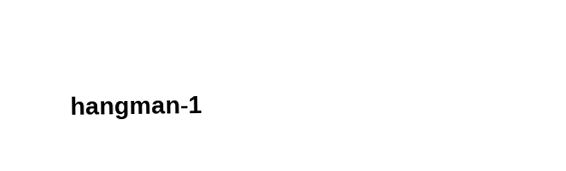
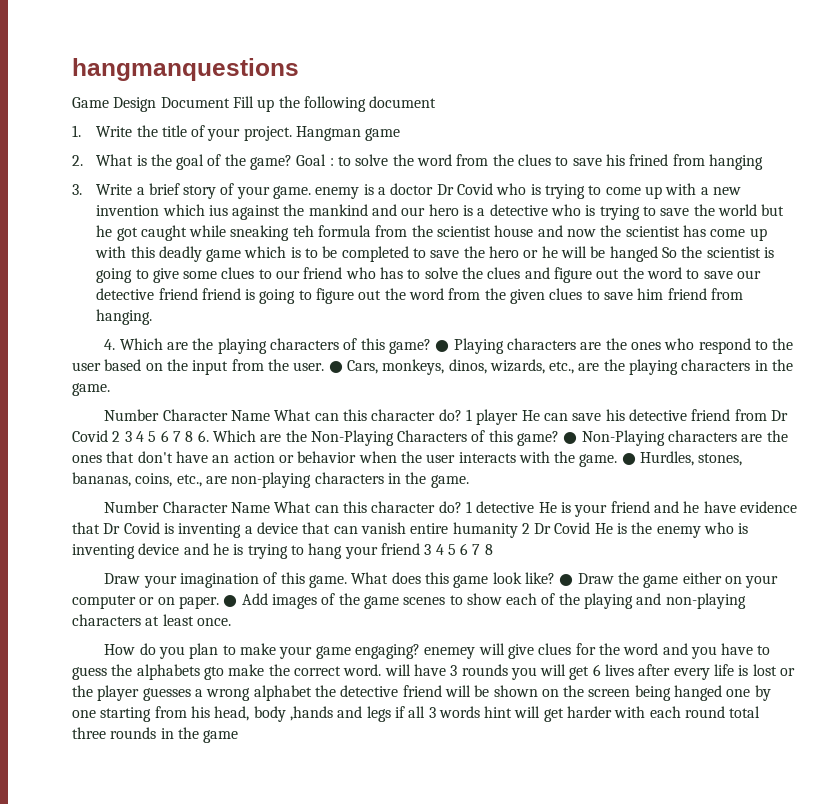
- hangman-1
+ hangmanquestions
+ Game Design Document Fill up the following document
+ 1. Write the title of your project. Hangman game
+ 2. What is the goal of the game? Goal : to solve the word from the clues to save his frined from hanging
+ 3. Write a brief story of your game. enemy is a doctor Dr Covid who is trying to come up with a new invention which ius against the mankind and our hero is a detective who is trying to save the world but he got caught while sneaking teh formula from the scientist house and now the scientist has come up with this deadly game which is to be completed to save the hero or he will be hanged So the scientist is going to give some clues to our friend who has to solve the clues and figure out the word to save our detective friend friend is going to figure out the word from the given clues to save him friend from hanging.
+ 4. Which are the playing characters of this game? ● Playing characters are the ones who respond to the user based on the input from the user. ● Cars, monkeys, dinos, wizards, etc., are the playing characters in the game.
+ Number Character Name What can this character do? 1 player He can save his detective friend from Dr Covid 2 3 4 5 6 7 8 6. Which are the Non-Playing Characters of this game? ● Non-Playing characters are the ones that don't have an action or behavior when the user interacts with the game. ● Hurdles, stones, bananas, coins, etc., are non-playing characters in the game.
+ Number Character Name What can this character do? 1 detective He is your friend and he have evidence that Dr Covid is inventing a device that can vanish entire humanity 2 Dr Covid He is the enemy who is inventing device and he is trying to hang your friend 3 4 5 6 7 8
+ Draw your imagination of this game. What does this game look like? ● Draw the game either on your computer or on paper. ● Add images of the game scenes to show each of the playing and non-playing characters at least once.
+ How do you plan to make your game engaging? enemey will give clues for the word and you have to guess the alphabets gto make the correct word. will have 3 rounds you will get 6 lives after every life is lost or the player guesses a wrong alphabet the detective friend will be shown on the screen being hanged one by one starting from his head, body ,hands and legs if all 3 words hint will get harder with each round total three rounds in the game

